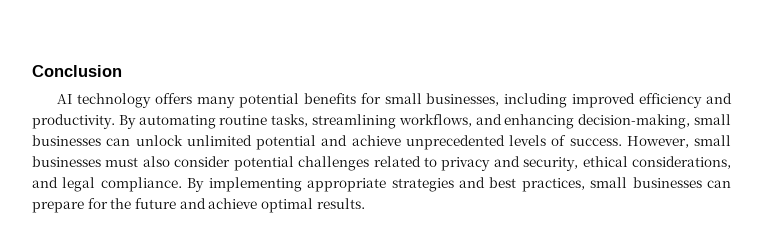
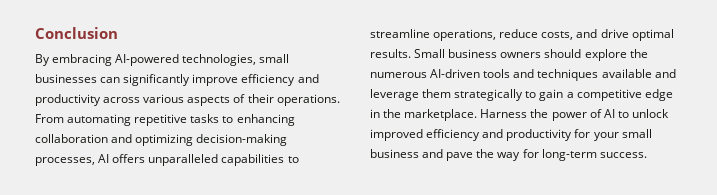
- AI technology offers many potential benefits for small businesses, including improved efficiency and productivity. By automating routine tasks, streamlining workflows, and enhancing decision-making, small businesses can unlock unlimited potential and achieve unprecedented levels of success. However, small businesses must also consider potential challenges related to privacy and security, ethical considerations, and legal compliance. By implementing appropriate strategies and best practices, small businesses can prepare for the future and achieve optimal results.
+ By embracing AI-powered technologies, small businesses can significantly improve efficiency and productivity across various aspects of their operations. From automating repetitive tasks to enhancing collaboration and optimizing decision-making processes, AI offers unparalleled capabilities to streamline operations, reduce costs, and drive optimal results. Small business owners should explore the numerous AI-driven tools and techniques available and leverage them strategically to gain a competitive edge in the marketplace. Harness the power of AI to unlock improved efficiency and productivity for your small business and pave the way for long-term success.

